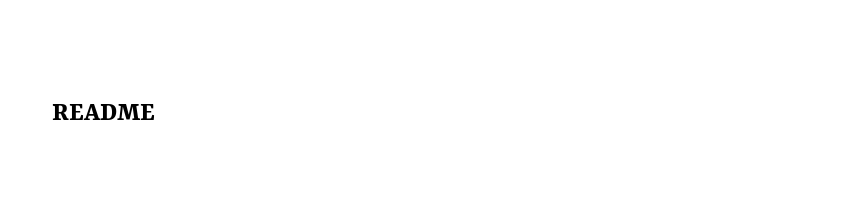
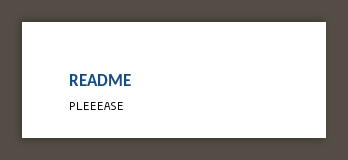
+ PLEEEASE

